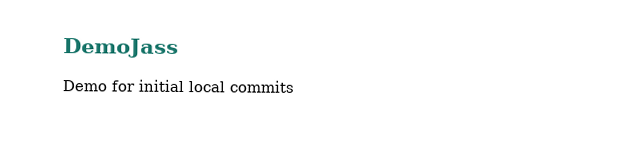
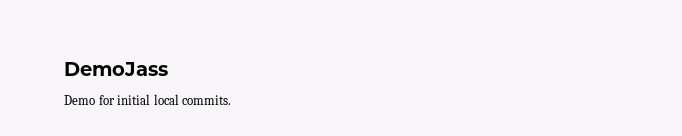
- Demo for initial local commits
+ Demo for initial local commits.

